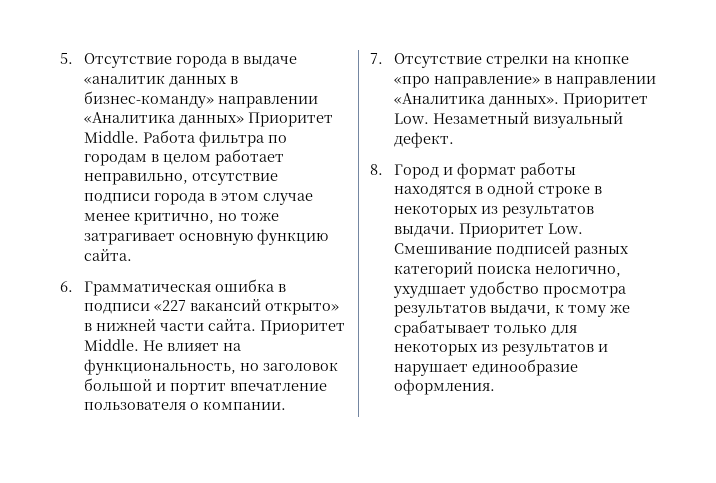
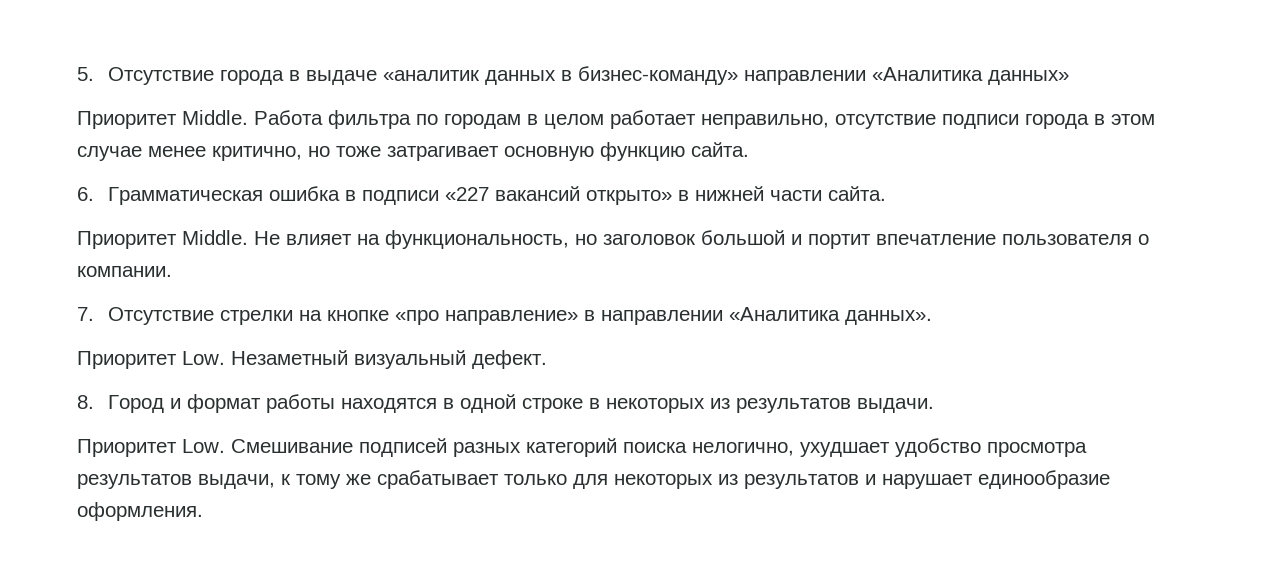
- 5. Отсутствие города в выдаче «аналитик данных в бизнес-команду» направлении «Аналитика данных» Приоритет Middle.
+ 5. Отсутствие города в выдаче «аналитик данных в бизнес-команду» направлении «Аналитика данных»
+ Приоритет Middle.
- 6. Грамматическая ошибка в подписи «227 вакансий открыто» в нижней части сайта. Приоритет Middle.
+ 6. Грамматическая ошибка в подписи «227 вакансий открыто» в нижней части сайта.
+ Приоритет Middle.
- 7. Отсутствие стрелки на кнопке «про направление» в направлении «Аналитика данных». Приоритет Low. Незаметный визуальный дефект.
+ 7. Отсутствие стрелки на кнопке «про направление» в направлении «Аналитика данных».
+ Приоритет Low. Незаметный визуальный дефект.
- 8. Город и формат работы находятся в одной строке в некоторых из результатов выдачи. Приоритет Low. Смешивание подписей разных категорий поиска нелогично, ухудшает удобство просмотра результатов выдачи, к тому же срабатывает только для некоторых из результатов и нарушает единообразие оформления.
+ 8. Город и формат работы находятся в одной строке в некоторых из результатов выдачи.
+ Приоритет Low. Смешивание подписей разных категорий поиска нелогично, ухудшает удобство просмотра результатов выдачи, к тому же срабатывает только для некоторых из результатов и нарушает единообразие оформления.

